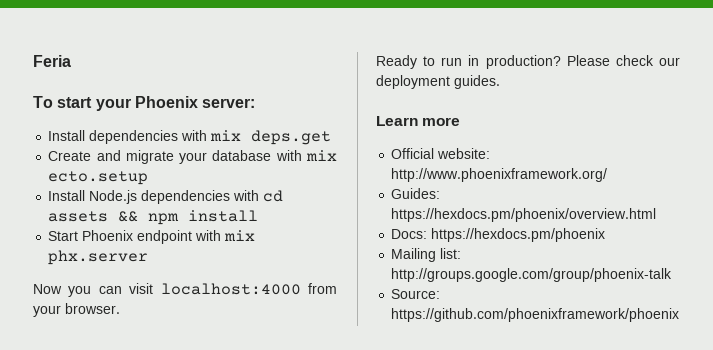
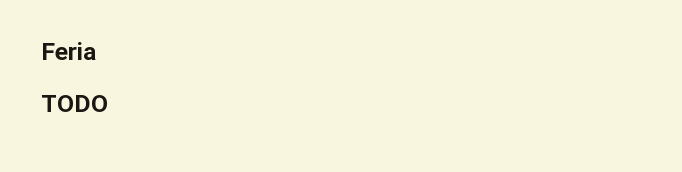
- To start your Phoenix server:
- Install dependencies with mix deps.get
- Create and migrate your database with mix ecto.setup
- Install Node.js dependencies with cd assets && npm install
- Start Phoenix endpoint with mix phx.server
- Now you can visit localhost:4000 from your browser.
- Ready to run in production? Please check our deployment guides.
- Learn more
- Official website: http://www.phoenixframework.org/
- Guides: https://hexdocs.pm/phoenix/overview.html
- Docs: https://hexdocs.pm/phoenix
- Mailing list: http://groups.google.com/group/phoenix-talk
- Source: https://github.com/phoenixframework/phoenix
+ TODO

